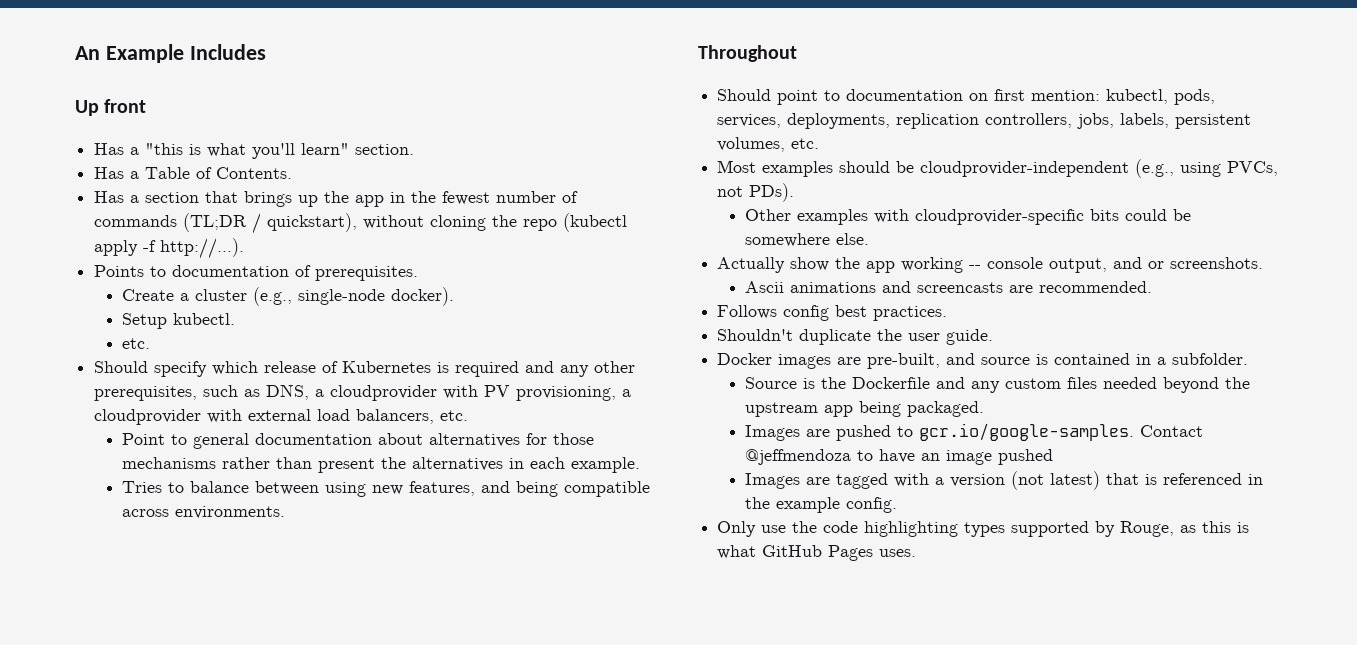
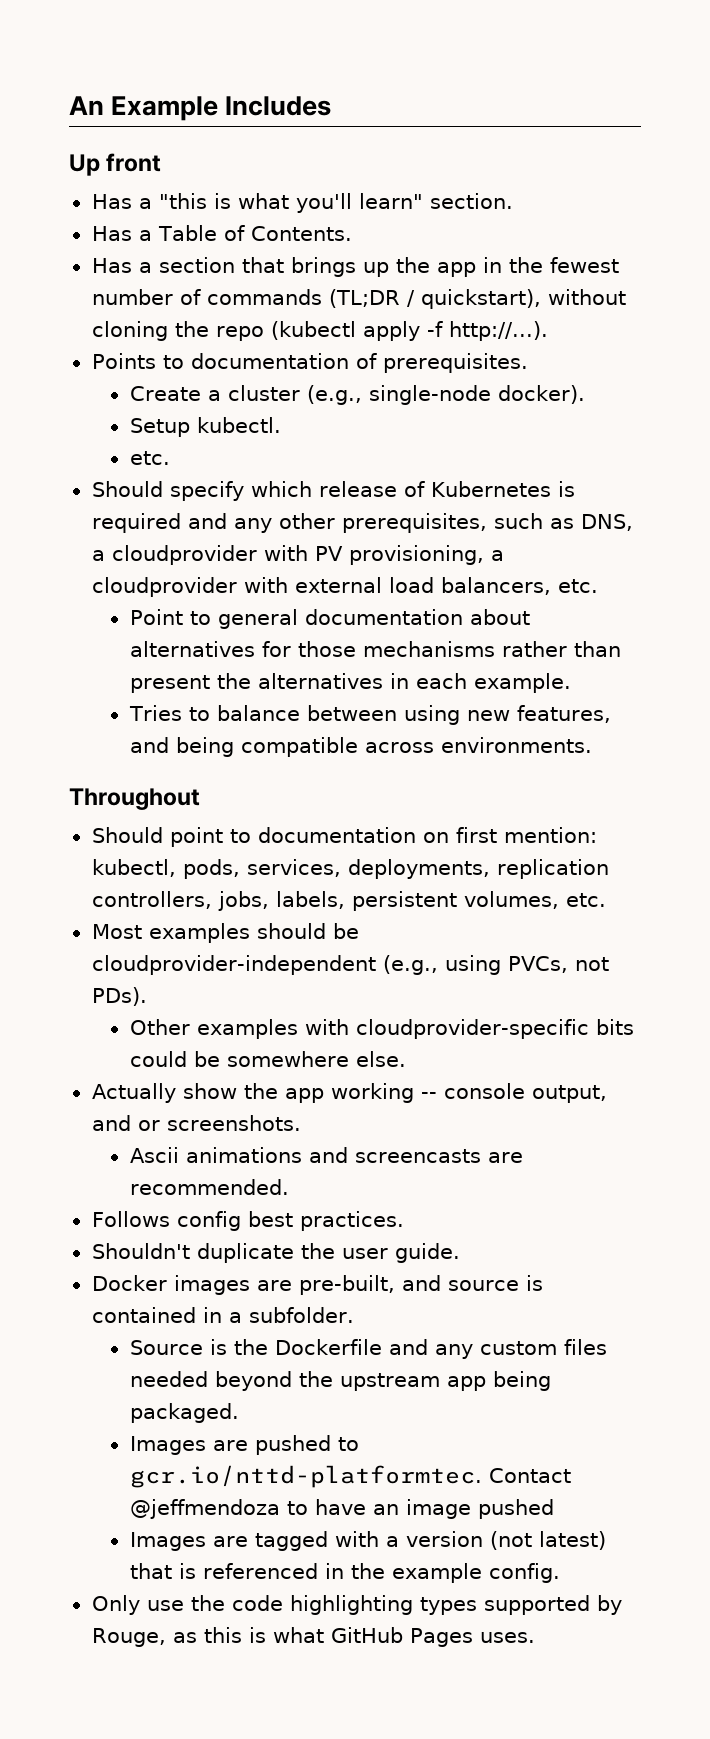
- Images are pushed to gcr.io/google-samples. Contact @jeffmendoza to have an image pushed
+ Images are pushed to gcr.io/nttd-platformtec. Contact @jeffmendoza to have an image pushed

